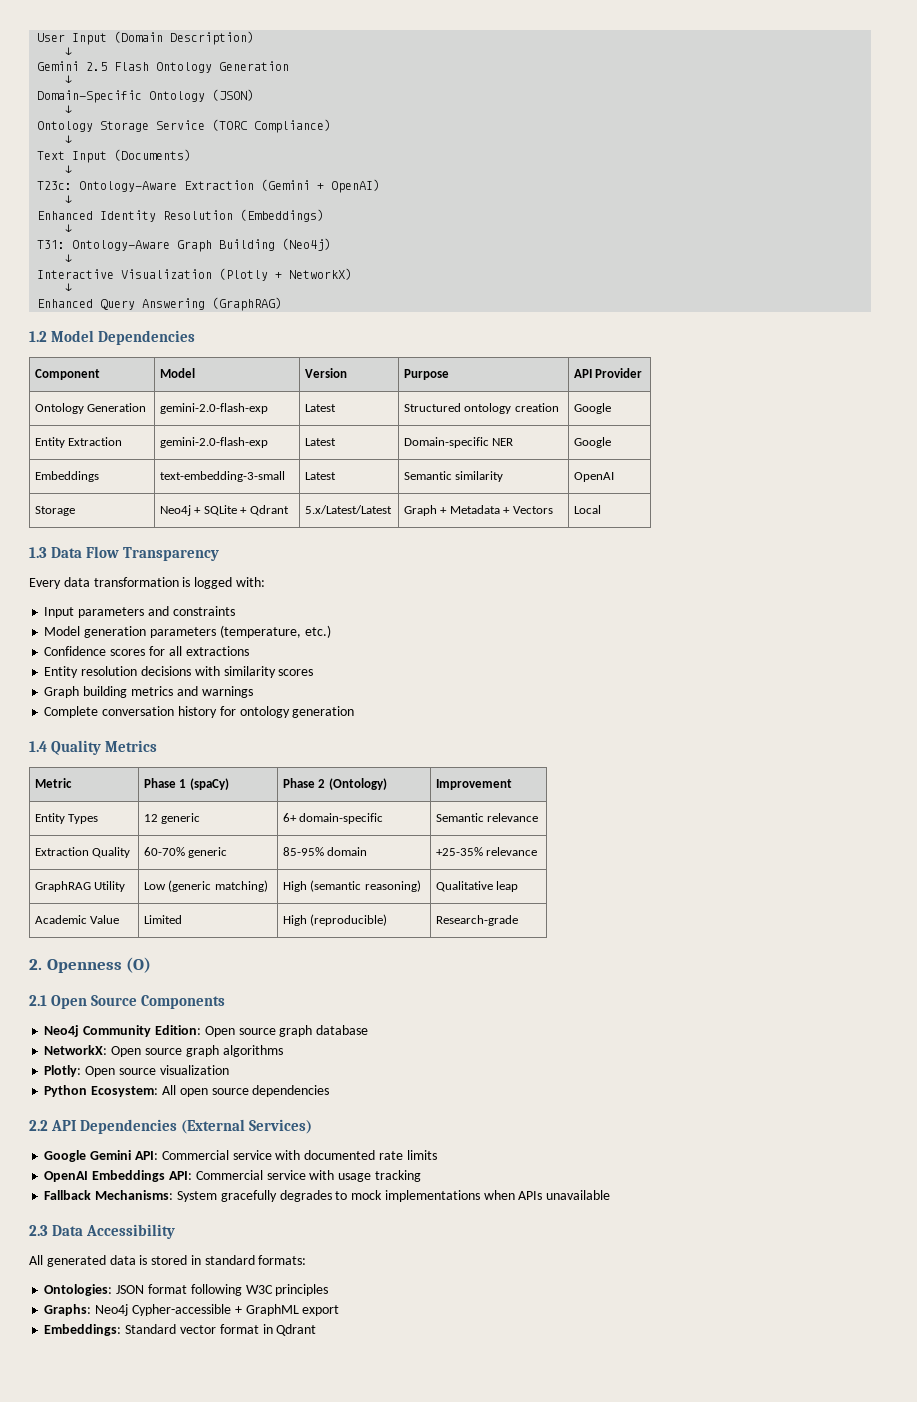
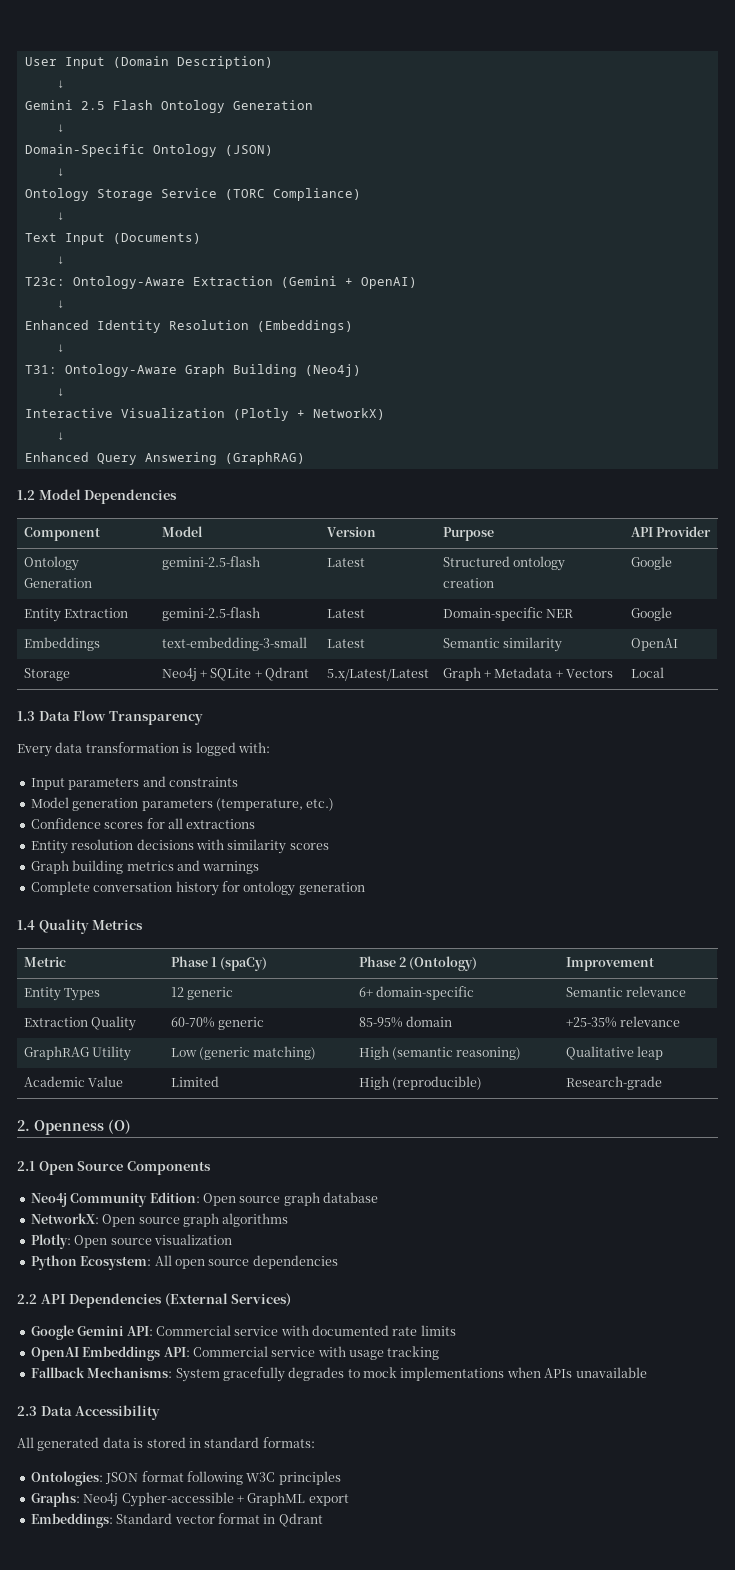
- Ontology Generation | gemini-2.0-flash-exp | Latest | Structured ontology creation | Google
+ Ontology Generation | gemini-2.5-flash | Latest | Structured ontology creation | Google
- Entity Extraction | gemini-2.0-flash-exp | Latest | Domain-specific NER | Google
+ Entity Extraction | gemini-2.5-flash | Latest | Domain-specific NER | Google

